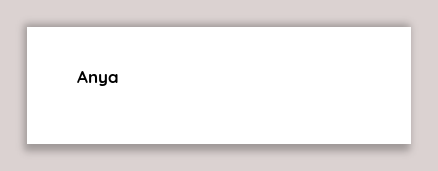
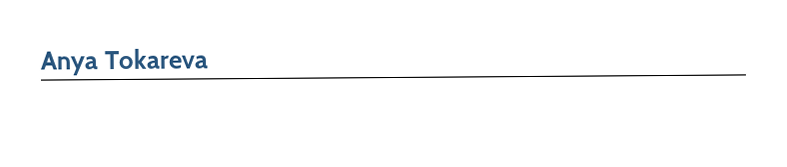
- Anya
+ Anya Tokareva

